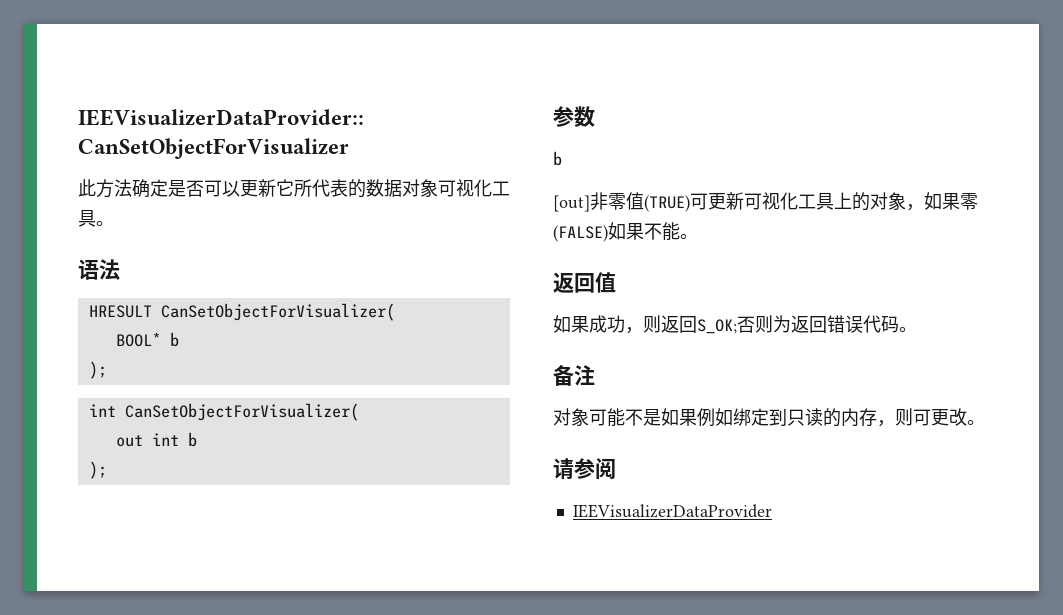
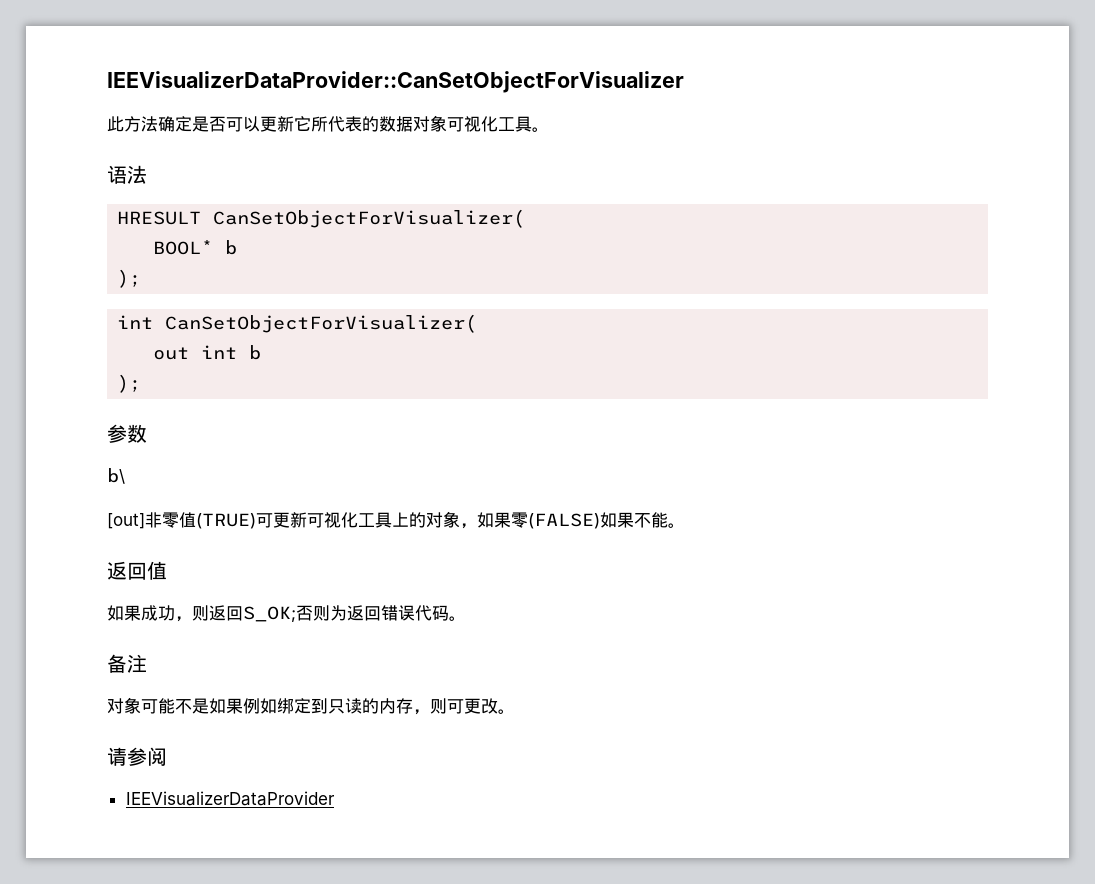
  参数
- b
+ b\

